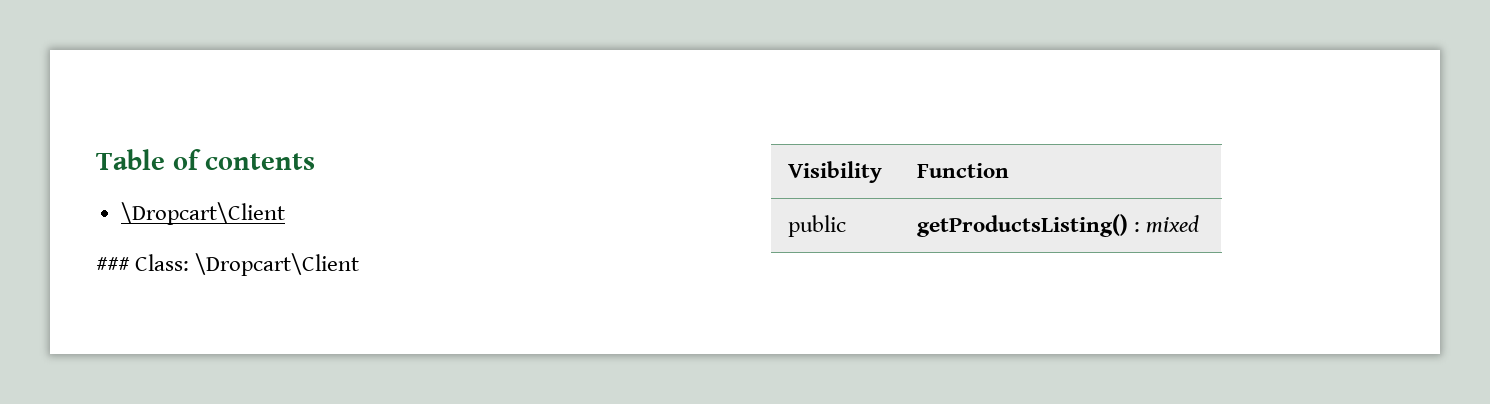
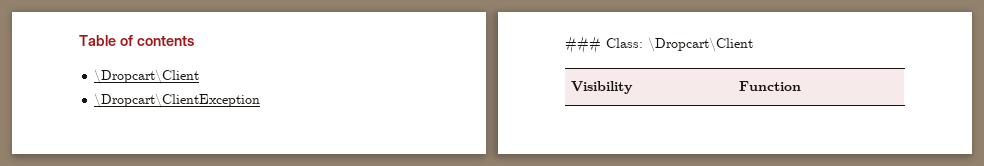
+ \Dropcart\ClientException
- public | getProductsListing() : mixed

